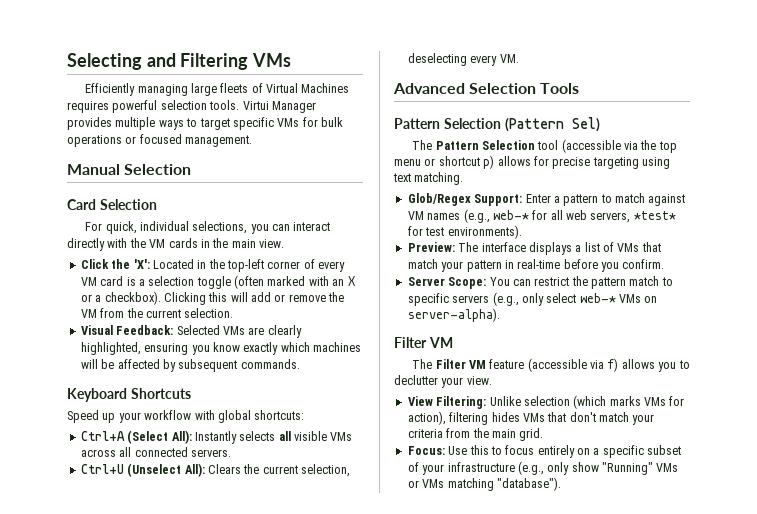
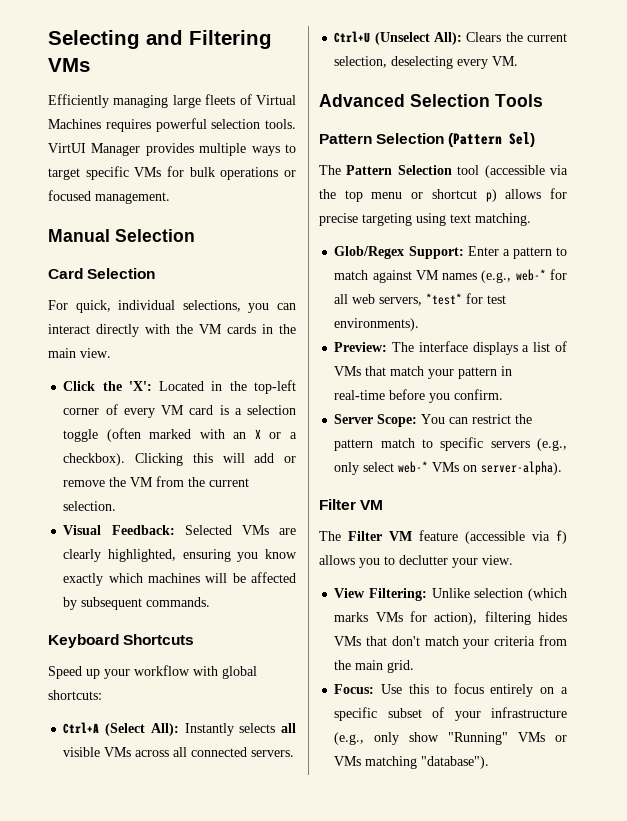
- Virtui Manager provides multiple ways to target specific VMs for bulk operations or focused management.
+ VirtUI Manager provides multiple ways to target specific VMs for bulk operations or focused management.

